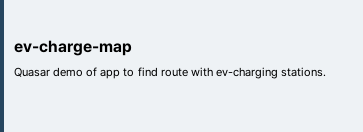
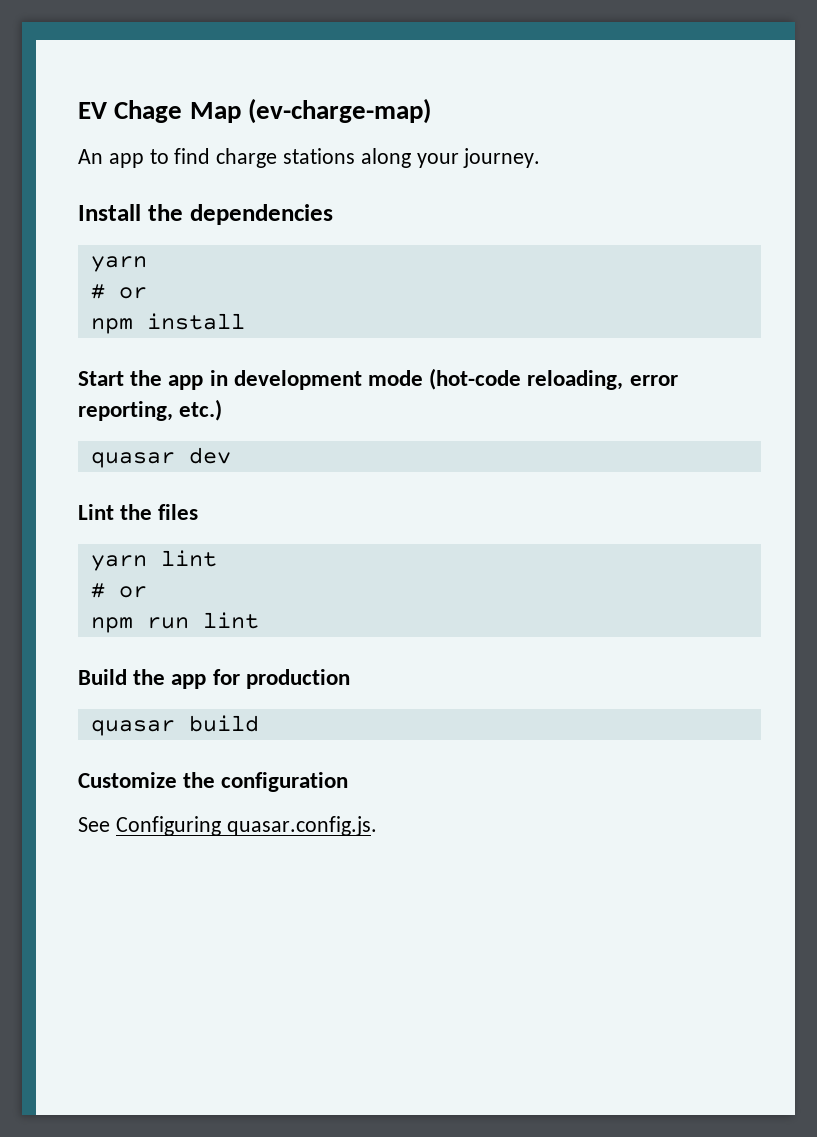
- ev-charge-map
- Quasar demo of app to find route with ev-charging stations.
+ EV Chage Map (ev-charge-map)
+ An app to find charge stations along your journey.
+ Install the dependencies
+ yarn
+ # or
+ npm install
+ Start the app in development mode (hot-code reloading, error reporting, etc.)
+ quasar dev
+ Lint the files
+ yarn lint
+ # or
+ npm run lint
+ Build the app for production
+ quasar build
+ Customize the configuration
+ See Configuring quasar.config.js.

